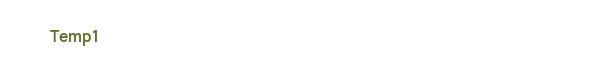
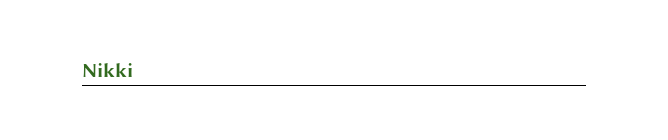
- Temp1
+ Nikki

